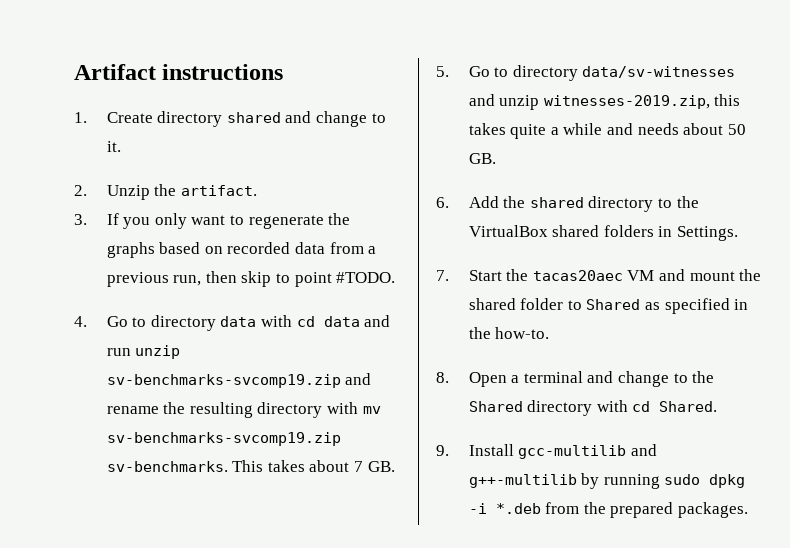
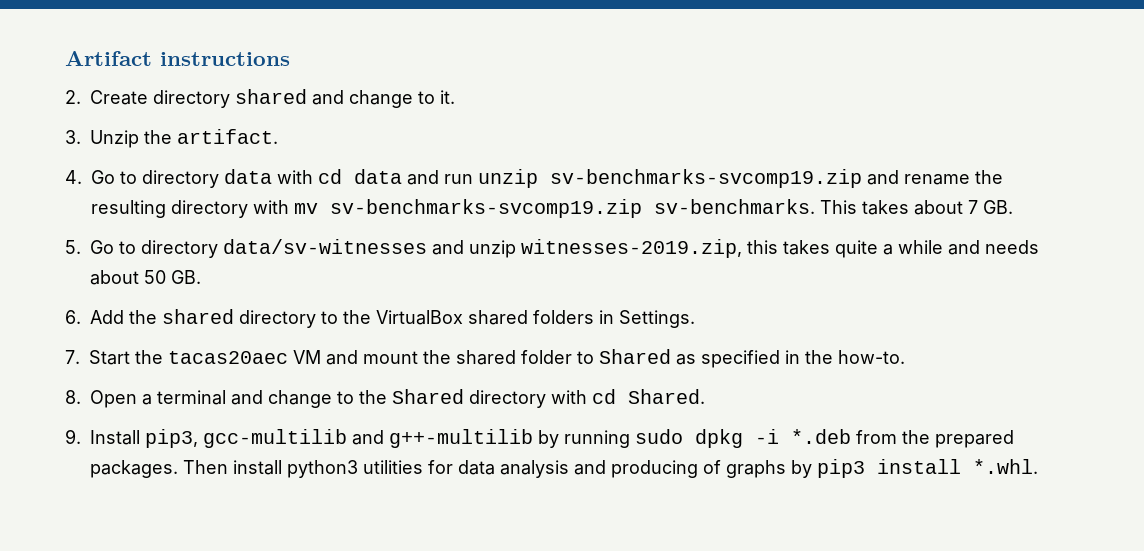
- 1. Create directory shared and change to it.
+ 2. Create directory shared and change to it.
- 2. Unzip the artifact.
+ 3. Unzip the artifact.
- 3. If you only want to regenerate the graphs based on recorded data from a previous run, then skip to point #TODO.
- 9. Install gcc-multilib and g++-multilib by running sudo dpkg -i *.deb from the prepared packages.
+ 9. Install pip3, gcc-multilib and g++-multilib by running sudo dpkg -i *.deb from the prepared packages.
+ Then install python3 utilities for data analysis and producing of graphs by pip3 install *.whl.

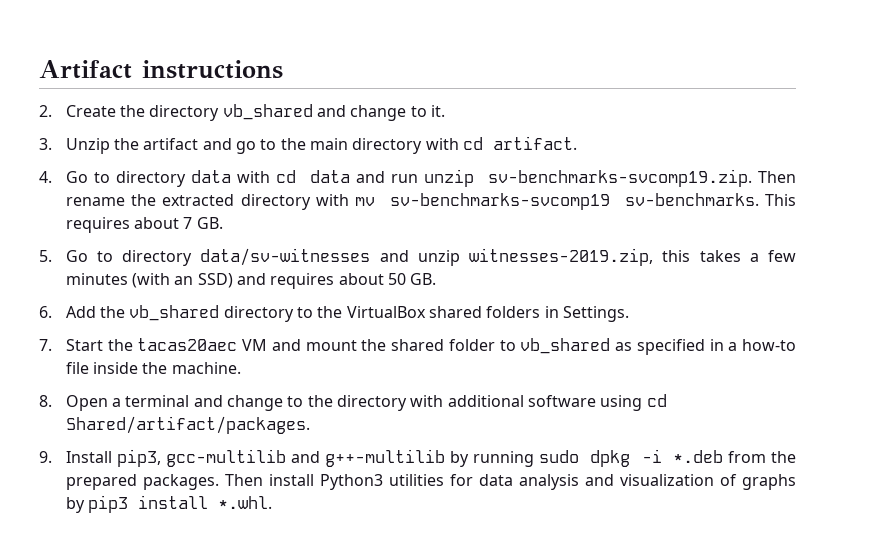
- 2. Create directory shared and change to it.
+ 2. Create the directory vb_shared and change to it.
- 3. Unzip the artifact.
+ 3. Unzip the artifact and go to the main directory with cd artifact.
- 4. Go to directory data with cd data and run unzip sv-benchmarks-svcomp19.zip and rename the resulting directory with mv sv-benchmarks-svcomp19.zip sv-benchmarks.
+ 4. Go to directory data with cd data and run unzip sv-benchmarks-svcomp19.zip. Then rename the extracted directory with mv sv-benchmarks-svcomp19 sv-benchmarks.
- This takes about 7 GB.
+ This requires about 7 GB.
- 5. Go to directory data/sv-witnesses and unzip witnesses-2019.zip, this takes quite a while and needs about 50 GB.
+ 5. Go to directory data/sv-witnesses and unzip witnesses-2019.zip, this takes a few minutes (with an SSD) and requires about 50 GB.
- 6. Add the shared directory to the VirtualBox shared folders in Settings.
+ 6. Add the vb_shared directory to the VirtualBox shared folders in Settings.
- 7. Start the tacas20aec VM and mount the shared folder to Shared as specified in the how-to.
+ 7. Start the tacas20aec VM and mount the shared folder to vb_shared as specified in a how-to file inside the machine.
- 8. Open a terminal and change to the Shared directory with cd Shared.
+ 8. Open a terminal and change to the directory with additional software using cd Shared/artifact/packages.
- Then install python3 utilities for data analysis and producing of graphs by pip3 install *.whl.
+ Then install Python3 utilities for data analysis and visualization of graphs by pip3 install *.whl.

